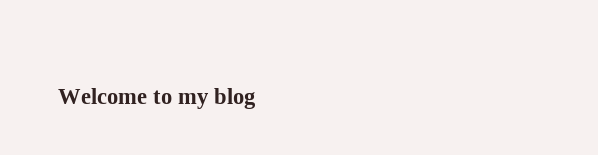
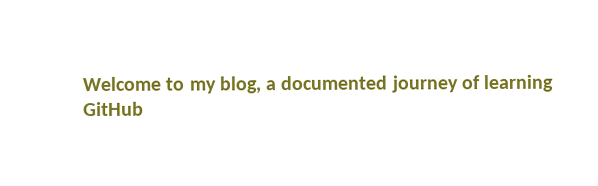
- Welcome to my blog
+ Welcome to my blog, a documented journey of learning GitHub

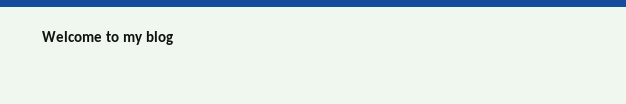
- Welcome to my blog, a documented journey of learning GitHub
+ Welcome to my blog

